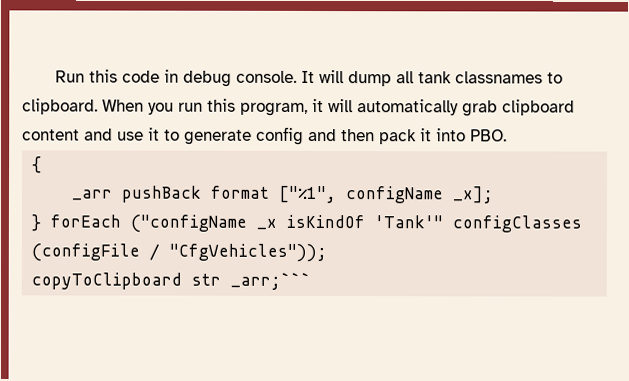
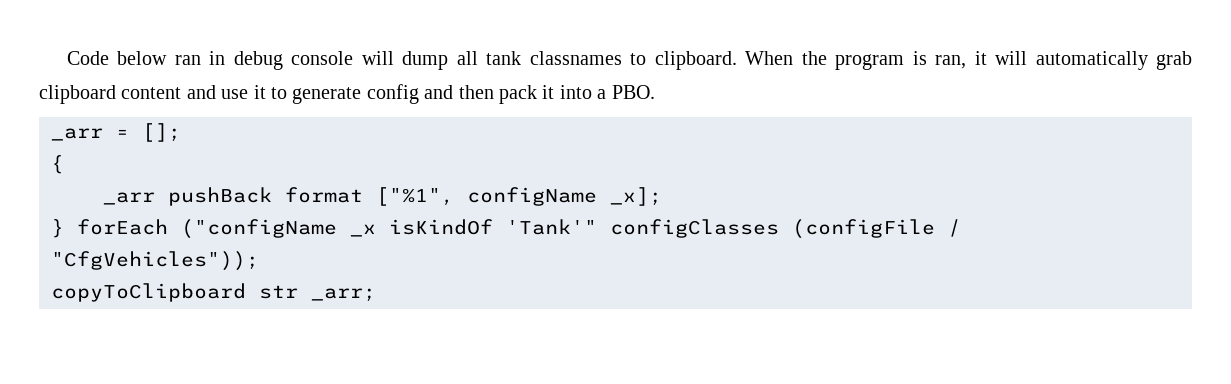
- Run this code in debug console. It will dump all tank classnames to clipboard.
+ Code below ran in debug console will dump all tank classnames to clipboard.
- When you run this program, it will automatically grab clipboard content and use it to generate config and then pack it into PBO.
+ When the program is ran, it will automatically grab clipboard content and use it to generate config and then pack it into a PBO.
+ _arr = [];
- copyToClipboard str _arr;```
+ copyToClipboard str _arr;

